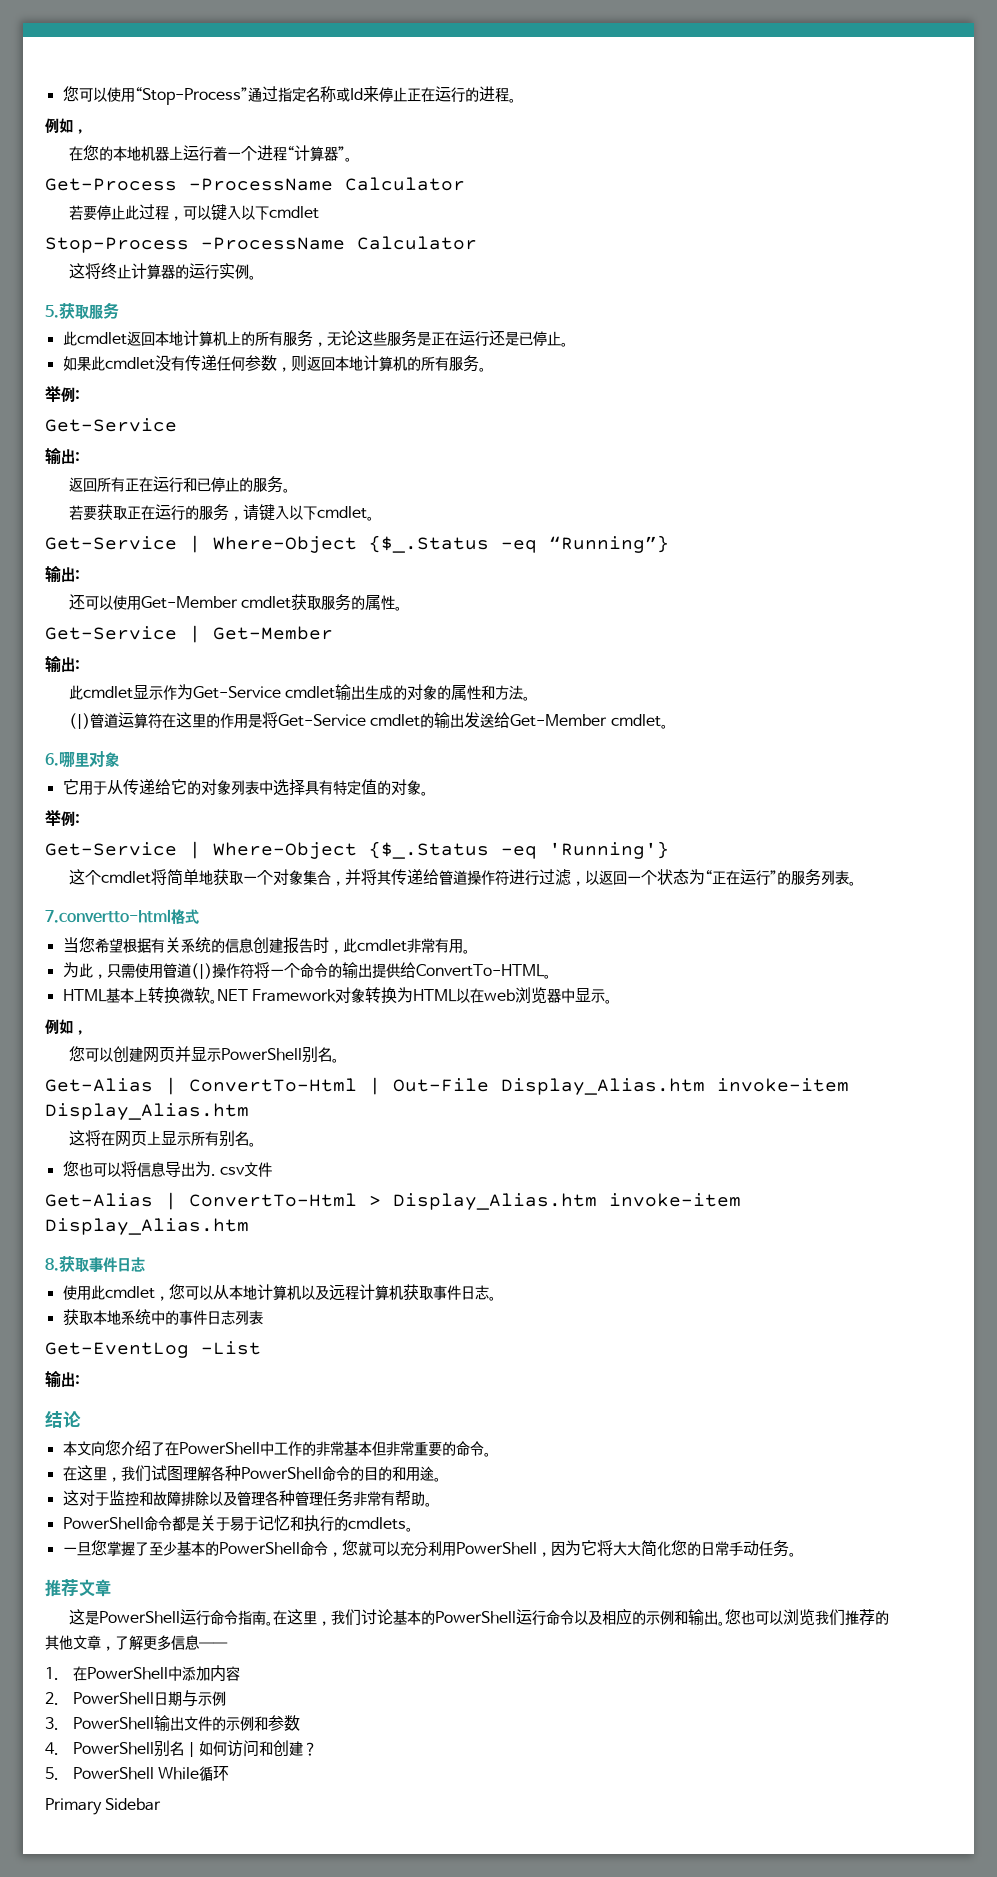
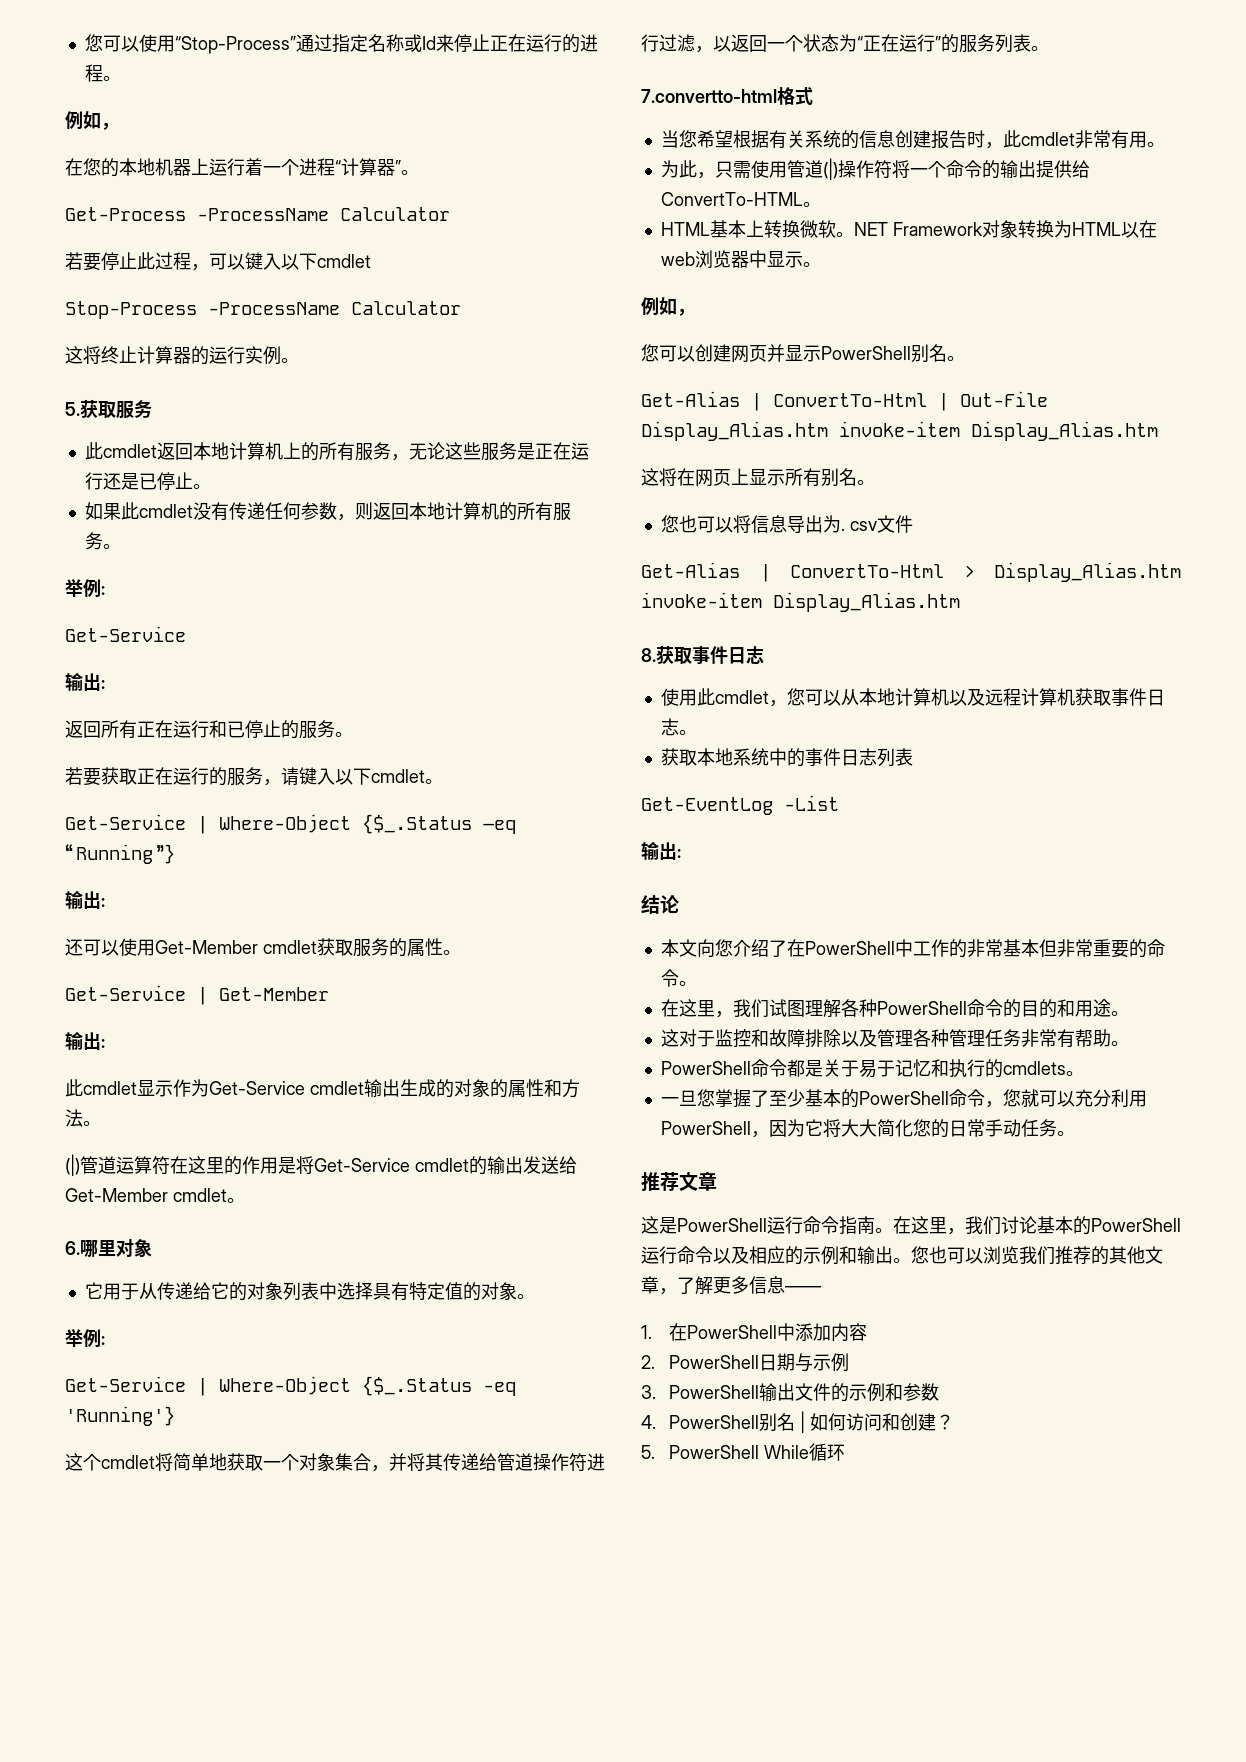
- Primary Sidebar

